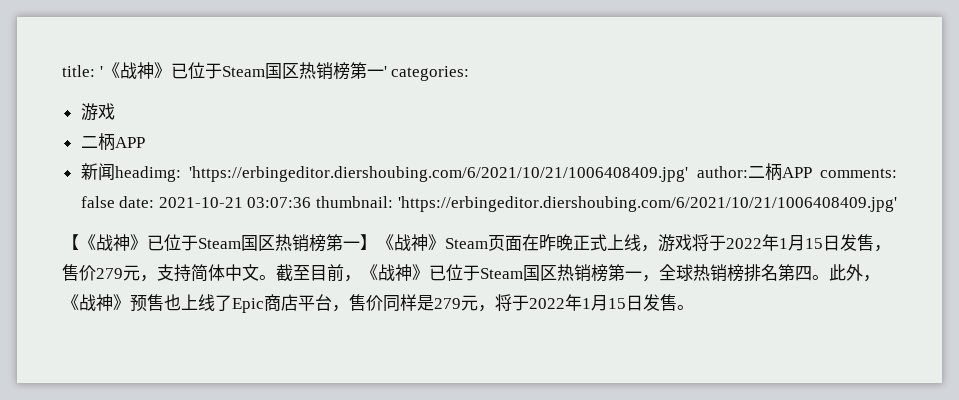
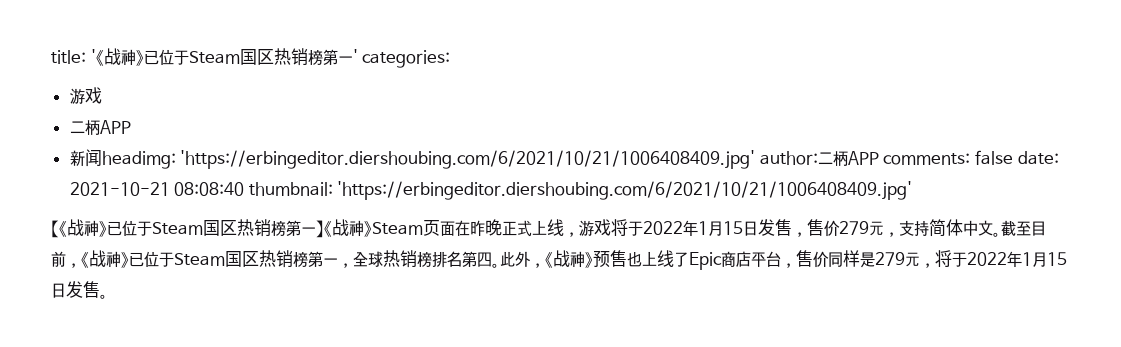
- 新闻headimg: 'https://erbingeditor.diershoubing.com/6/2021/10/21/1006408409.jpg' author:二柄APP comments: false date: 2021-10-21 03:07:36 thumbnail: 'https://erbingeditor.diershoubing.com/6/2021/10/21/1006408409.jpg'
+ 新闻headimg: 'https://erbingeditor.diershoubing.com/6/2021/10/21/1006408409.jpg' author:二柄APP comments: false date: 2021-10-21 08:08:40 thumbnail: 'https://erbingeditor.diershoubing.com/6/2021/10/21/1006408409.jpg'

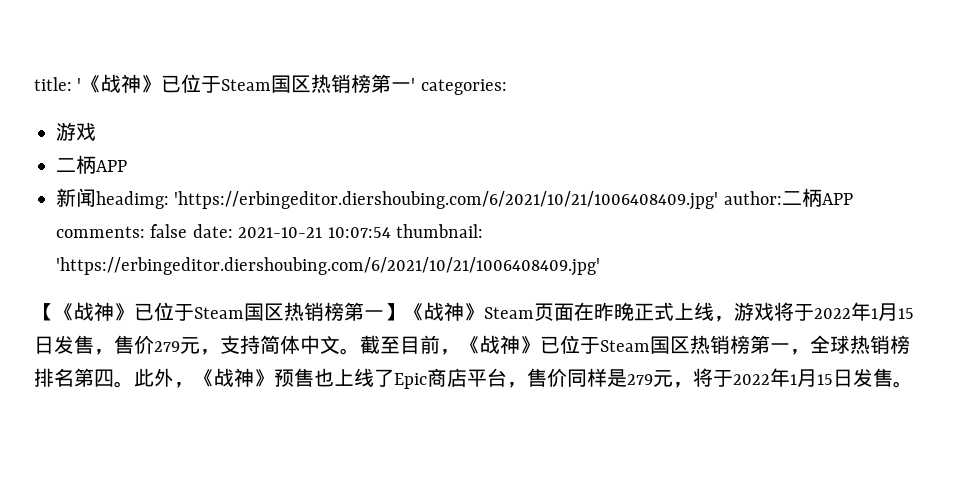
- 新闻headimg: 'https://erbingeditor.diershoubing.com/6/2021/10/21/1006408409.jpg' author:二柄APP comments: false date: 2021-10-21 08:08:40 thumbnail: 'https://erbingeditor.diershoubing.com/6/2021/10/21/1006408409.jpg'
+ 新闻headimg: 'https://erbingeditor.diershoubing.com/6/2021/10/21/1006408409.jpg' author:二柄APP comments: false date: 2021-10-21 10:07:54 thumbnail: 'https://erbingeditor.diershoubing.com/6/2021/10/21/1006408409.jpg'

